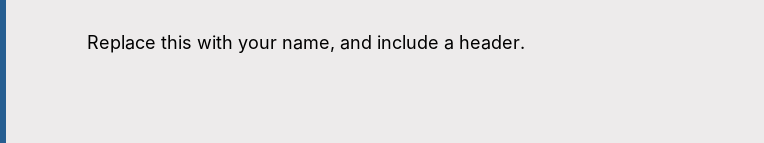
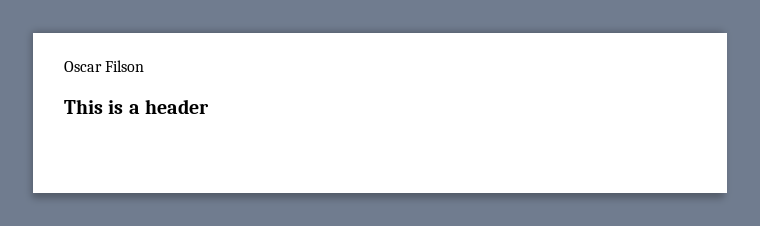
- Replace this with your name, and include a header.
+ Oscar Filson
+ This is a header

